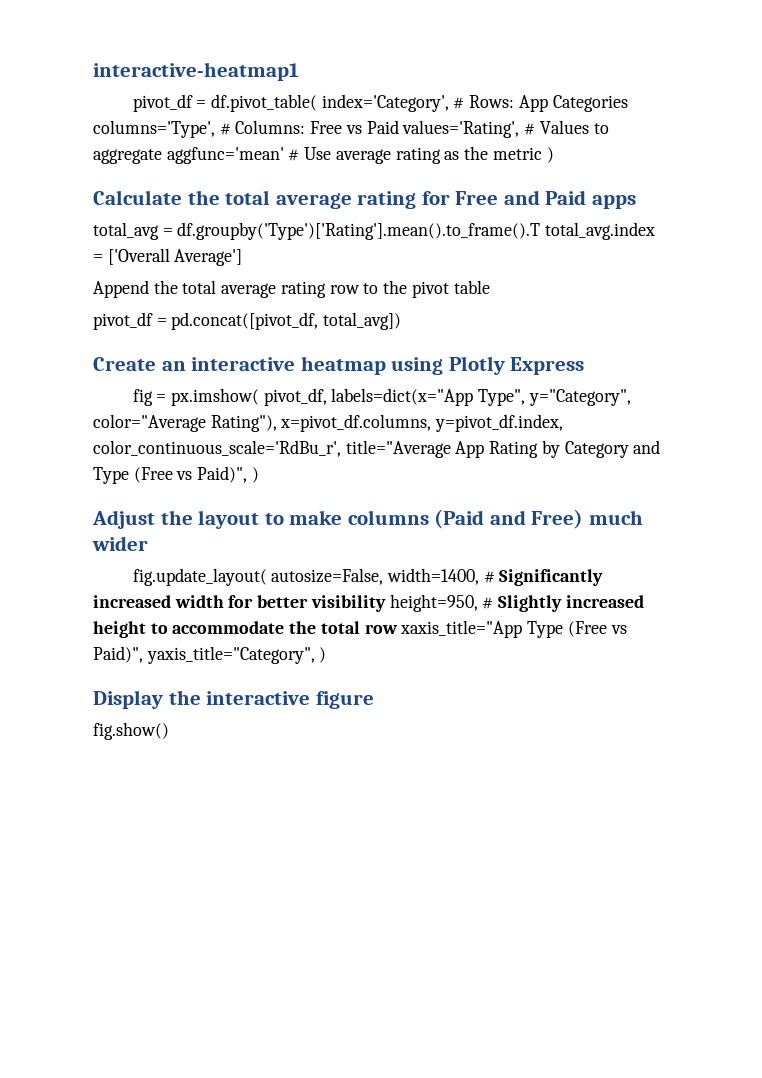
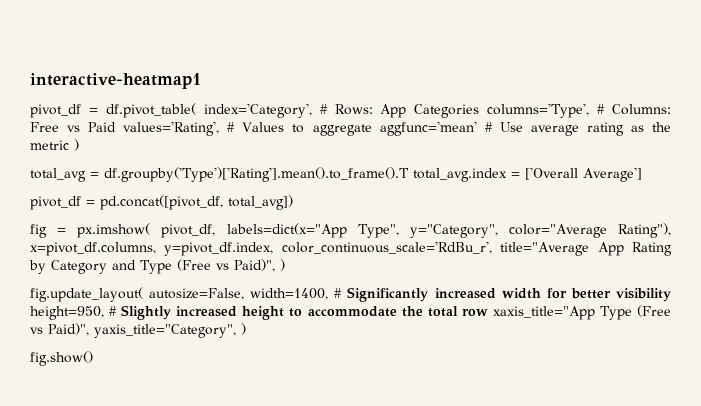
- Calculate the total average rating for Free and Paid apps
- Append the total average rating row to the pivot table
  pivot_df = pd.concat([pivot_df, total_avg])
- Create an interactive heatmap using Plotly Express
- Adjust the layout to make columns (Paid and Free) much wider
- Display the interactive figure

